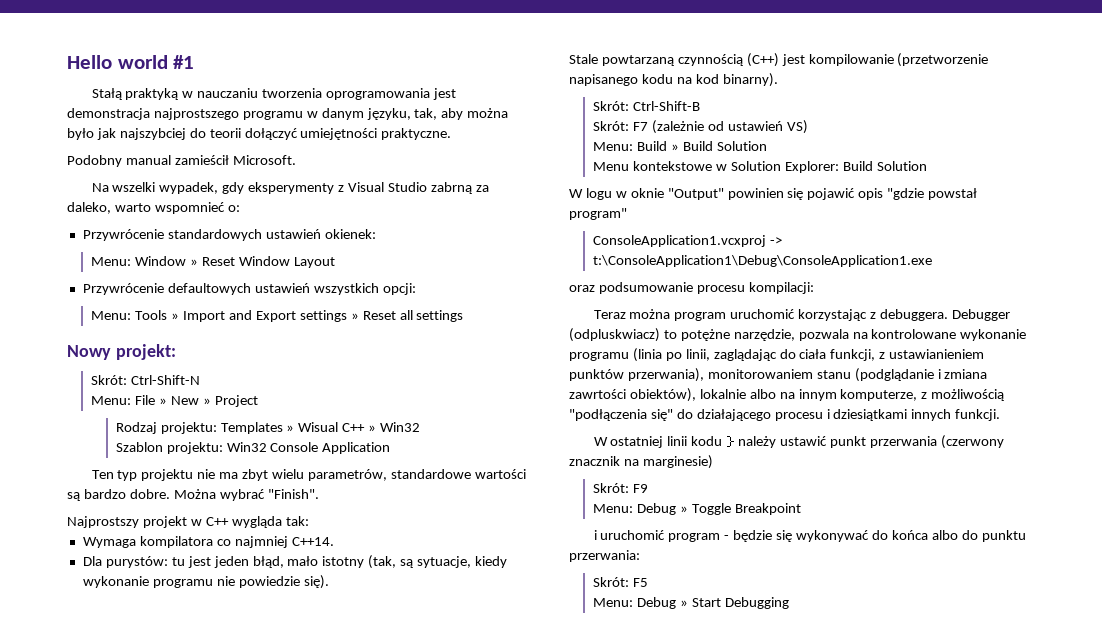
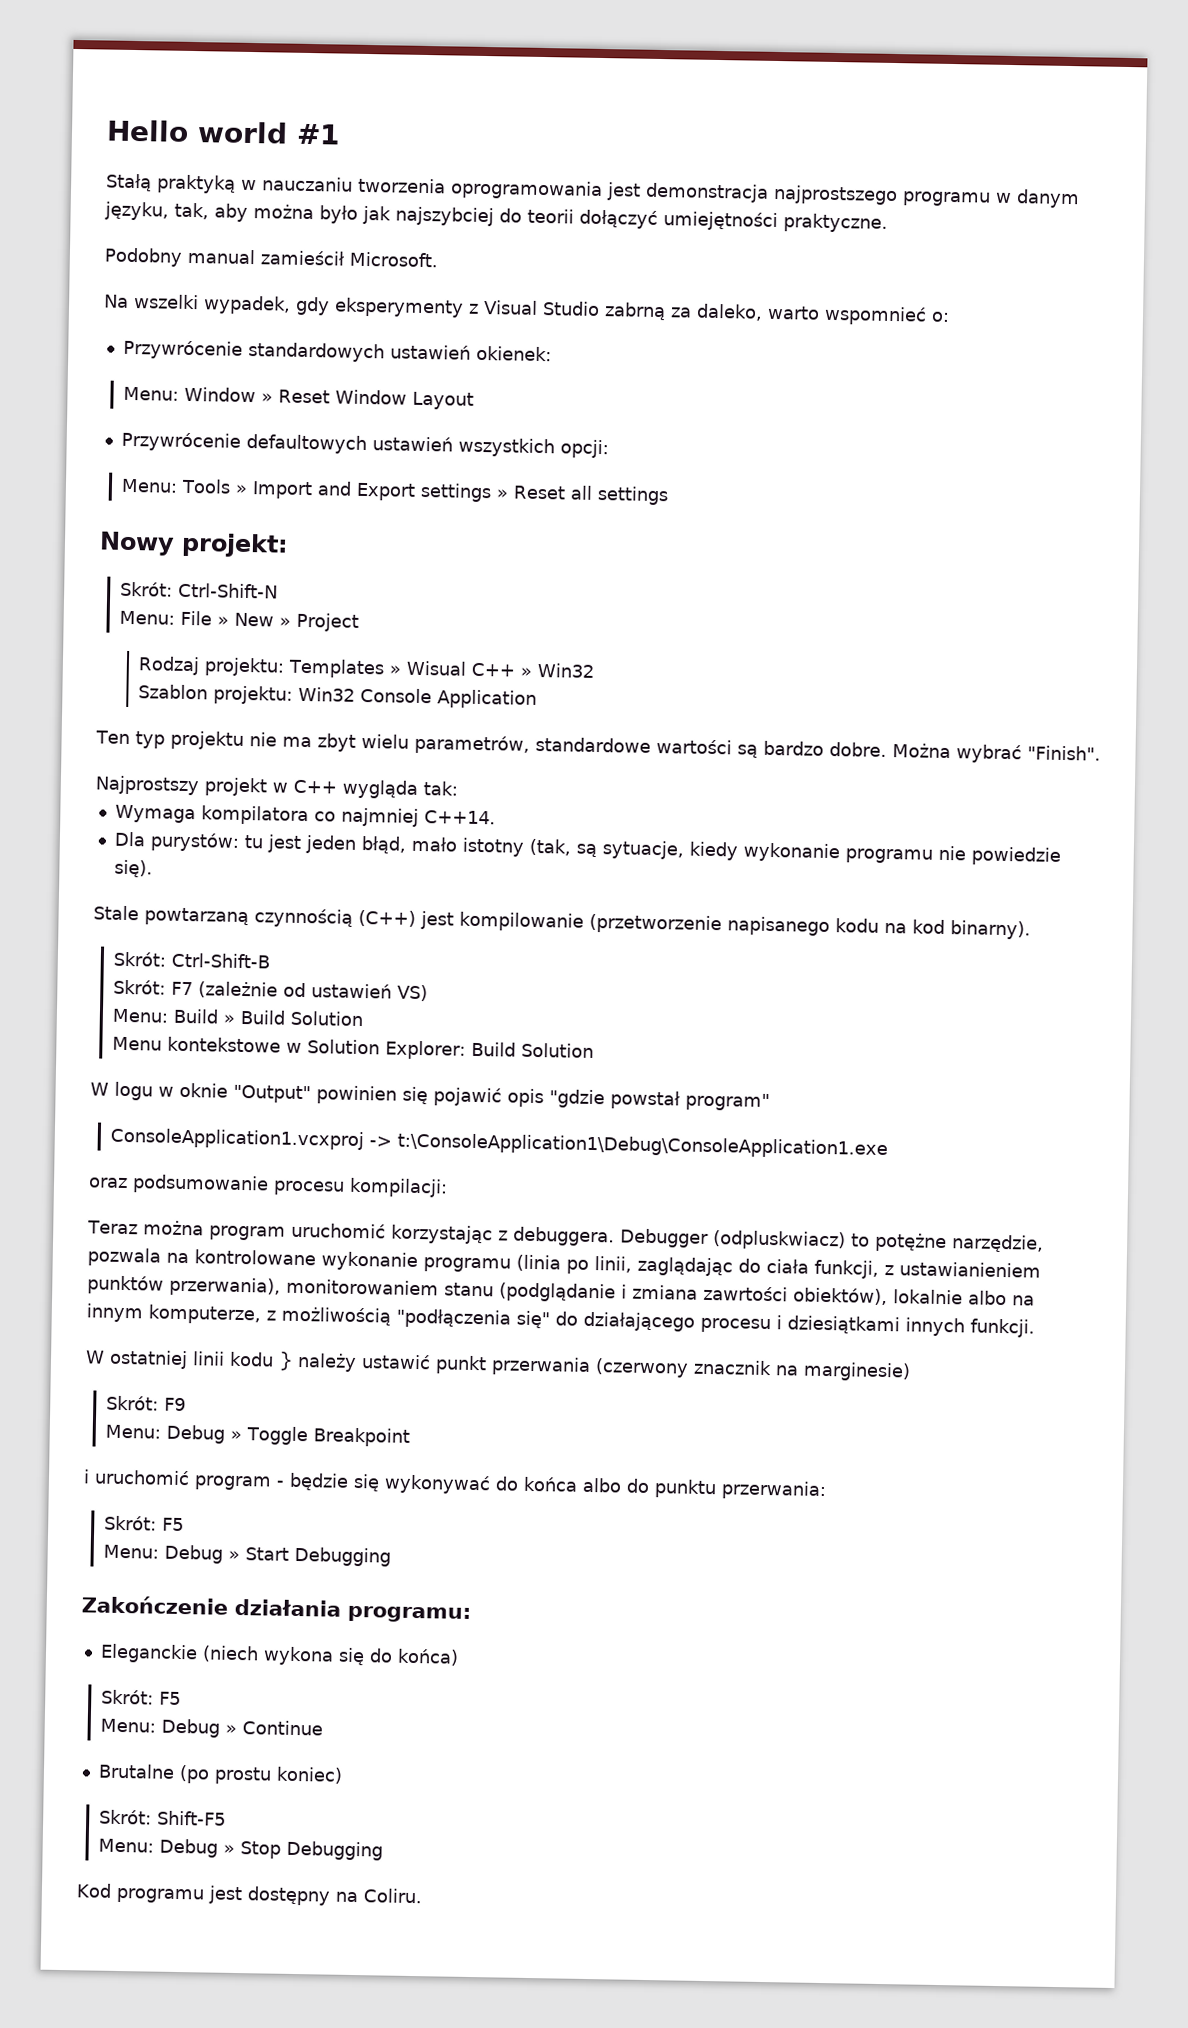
+ Zakończenie działania programu:
+ Eleganckie (niech wykona się do końca)
+ Skrót: F5
+ Menu: Debug » Continue
+ Brutalne (po prostu koniec)
+ Skrót: Shift-F5
+ Menu: Debug » Stop Debugging
+ Kod programu jest dostępny na Coliru.

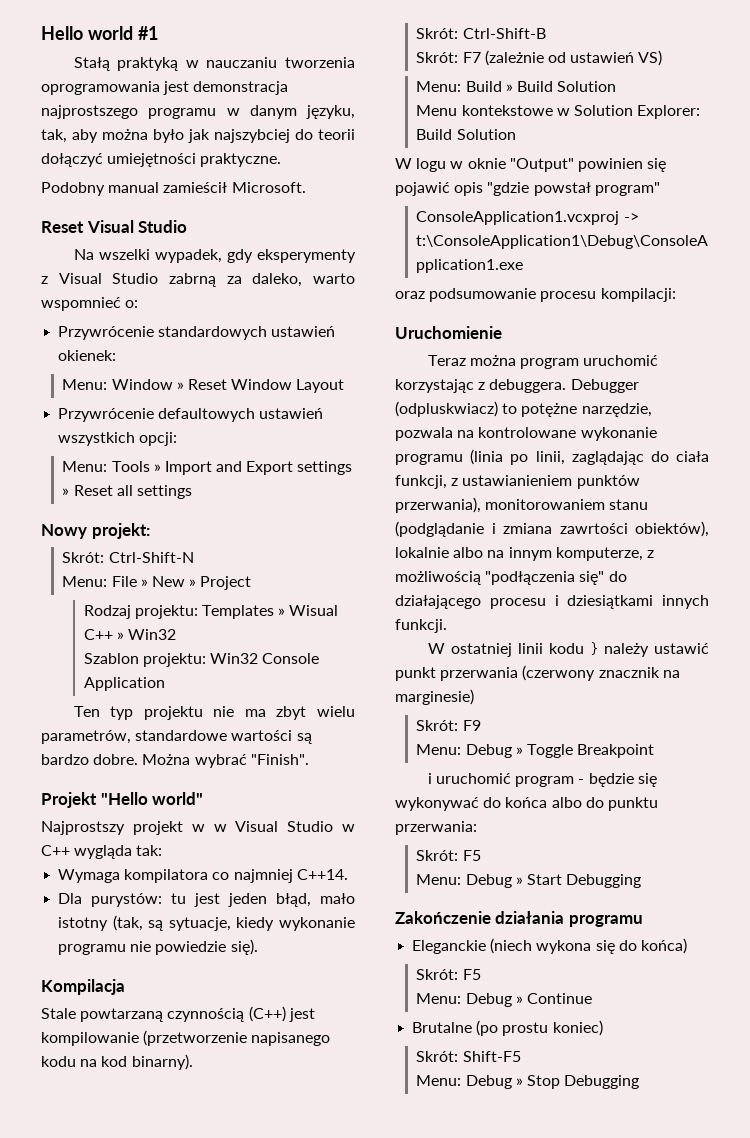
+ Reset Visual Studio
+ Projekt "Hello world"
- Najprostszy projekt w C++ wygląda tak:
+ Najprostszy projekt w w Visual Studio w C++ wygląda tak:
+ Kompilacja
+ Uruchomienie
- Zakończenie działania programu:
+ Zakończenie działania programu
- Kod programu jest dostępny na Coliru.

